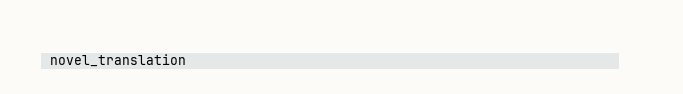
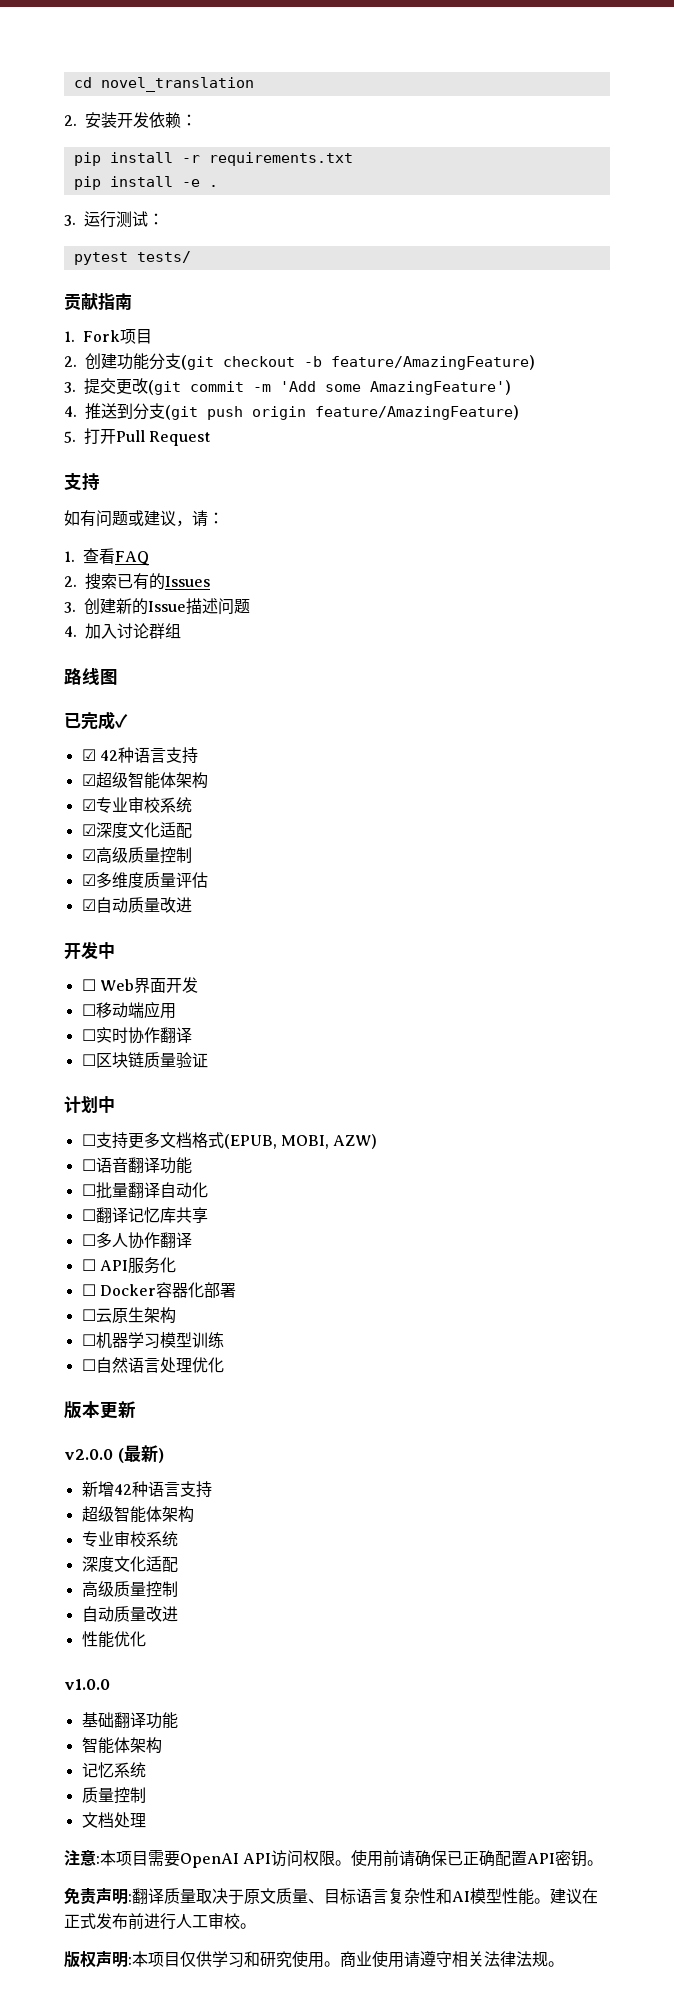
- novel_translation
+ cd novel_translation
+ 2.安装开发依赖：
+ pip install -r requirements.txt
+ pip install -e .
+ 3.运行测试：
+ pytest tests/
+ 贡献指南
+ 1. Fork项目
+ 2.创建功能分支(git checkout -b feature/AmazingFeature)
+ 3.提交更改(git commit -m 'Add some AmazingFeature')
+ 4.推送到分支(git push origin feature/AmazingFeature)
+ 5.打开Pull Request
+ 支持
+ 如有问题或建议，请：
+ 1.查看FAQ
+ 2.搜索已有的Issues
+ 3.创建新的Issue描述问题
+ 4.加入讨论群组
+ 路线图
+ 已完成✓
+ ☑ 42种语言支持
+ ☑超级智能体架构
+ ☑专业审校系统
+ ☑深度文化适配
+ ☑高级质量控制
+ ☑多维度质量评估
+ ☑自动质量改进
+ 开发中
+ ☐ Web界面开发
+ ☐移动端应用
+ ☐实时协作翻译
+ ☐区块链质量验证
+ 计划中
+ ☐支持更多文档格式(EPUB, MOBI, AZW)
+ ☐语音翻译功能
+ ☐批量翻译自动化
+ ☐翻译记忆库共享
+ ☐多人协作翻译
+ ☐ API服务化
+ ☐ Docker容器化部署
+ ☐云原生架构
+ ☐机器学习模型训练
+ ☐自然语言处理优化
+ 版本更新
+ v2.0.0 (最新)
+ 新增42种语言支持
+ 超级智能体架构
+ 专业审校系统
+ 深度文化适配
+ 高级质量控制
+ 自动质量改进
+ 性能优化
+ v1.0.0
+ 基础翻译功能
+ 智能体架构
+ 记忆系统
+ 质量控制
+ 文档处理
+ 注意:本项目需要OpenAI API访问权限。使用前请确保已正确配置API密钥。
+ 免责声明:翻译质量取决于原文质量、目标语言复杂性和AI模型性能。建议在正式发布前进行人工审校。
+ 版权声明:本项目仅供学习和研究使用。商业使用请遵守相关法律法规。

